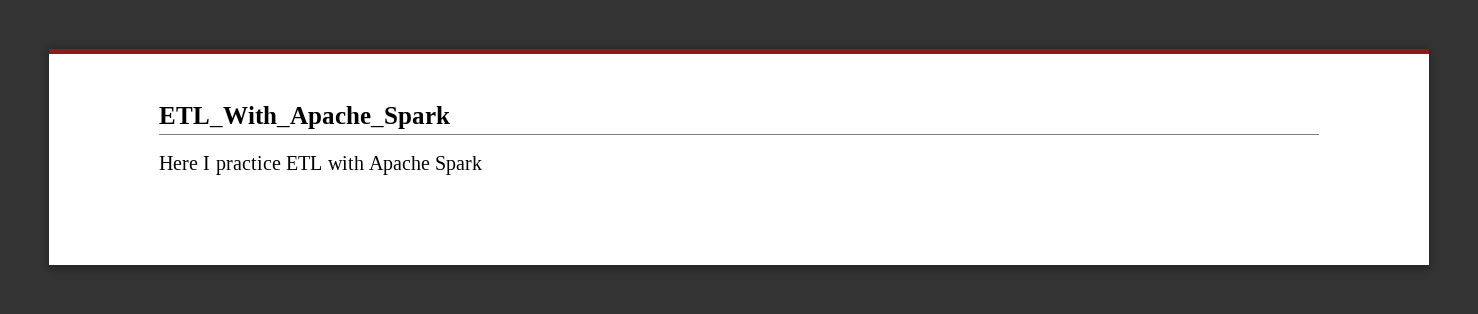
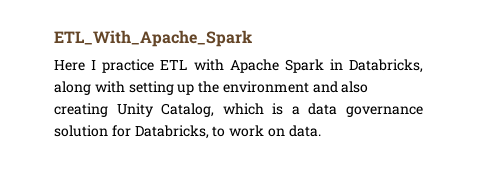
- Here I practice ETL with Apache Spark
+ Here I practice ETL with Apache Spark in Databricks, along with setting up the environment and also creating Unity Catalog, which is a data governance solution for Databricks, to work on data.

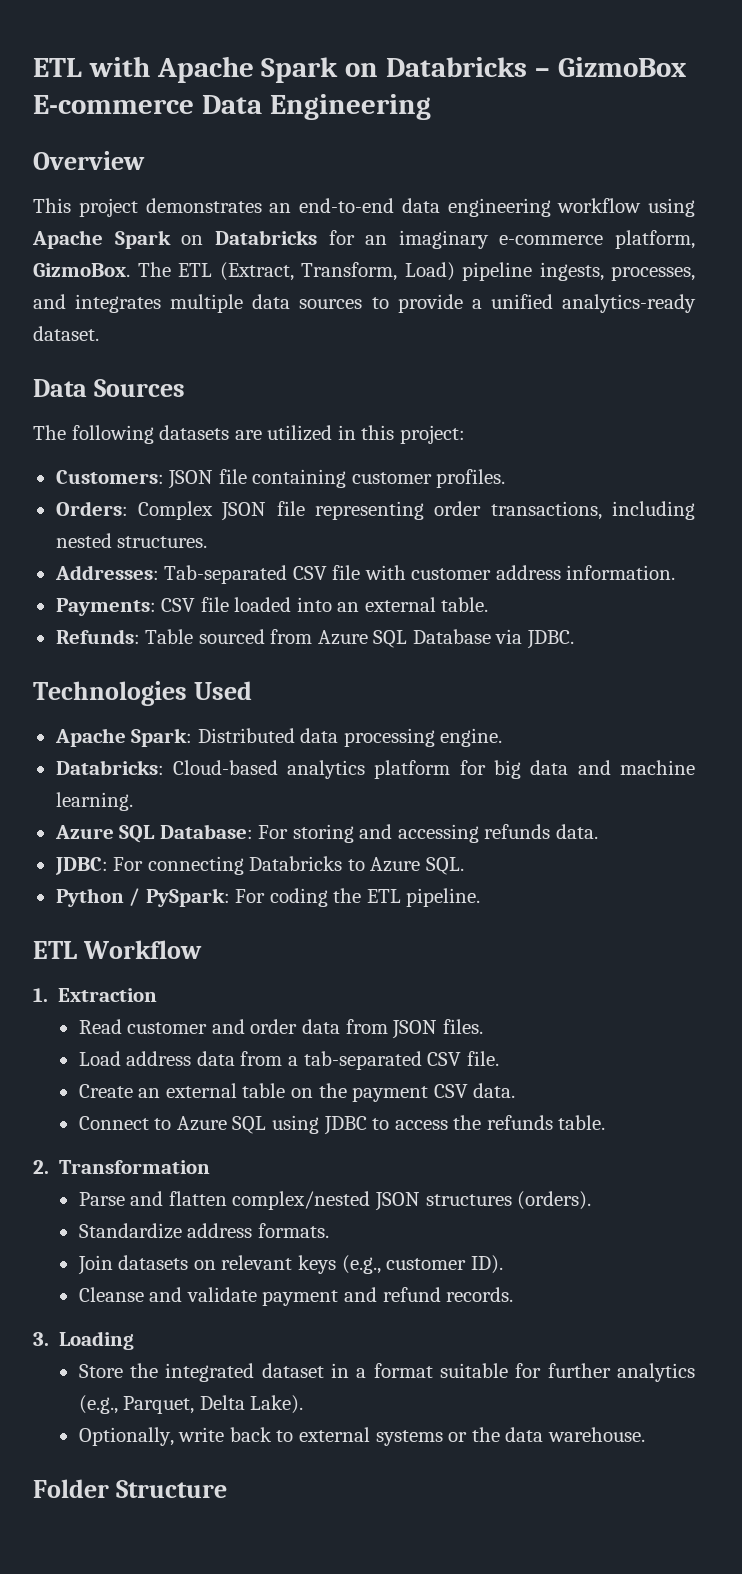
- ETL_With_Apache_Spark
- Here I practice ETL with Apache Spark in Databricks, along with setting up the environment and also creating Unity Catalog, which is a data governance solution for Databricks, to work on data.
+ ETL with Apache Spark on Databricks – GizmoBox E-commerce Data Engineering
+ Overview
+ This project demonstrates an end-to-end data engineering workflow using Apache Spark on Databricks for an imaginary e-commerce platform, GizmoBox. The ETL (Extract, Transform, Load) pipeline ingests, processes, and integrates multiple data sources to provide a unified analytics-ready dataset.
+ Data Sources
+ The following datasets are utilized in this project:
+ Customers: JSON file containing customer profiles.
+ Orders: Complex JSON file representing order transactions, including nested structures.
+ Addresses: Tab-separated CSV file with customer address information.
+ Payments: CSV file loaded into an external table.
+ Refunds: Table sourced from Azure SQL Database via JDBC.
+ Technologies Used
+ Apache Spark: Distributed data processing engine.
+ Databricks: Cloud-based analytics platform for big data and machine learning.
+ Azure SQL Database: For storing and accessing refunds data.
+ JDBC: For connecting Databricks to Azure SQL.
+ Python / PySpark: For coding the ETL pipeline.
+ ETL Workflow
+ 1. Extraction
+ Read customer and order data from JSON files.
+ Load address data from a tab-separated CSV file.
+ Create an external table on the payment CSV data.
+ Connect to Azure SQL using JDBC to access the refunds table.
+ 2. Transformation
+ Parse and flatten complex/nested JSON structures (orders).
+ Standardize address formats.
+ Join datasets on relevant keys (e.g., customer ID).
+ Cleanse and validate payment and refund records.
+ 3. Loading
+ Store the integrated dataset in a format suitable for further analytics (e.g., Parquet, Delta Lake).
+ Optionally, write back to external systems or the data warehouse.
+ Folder Structure

